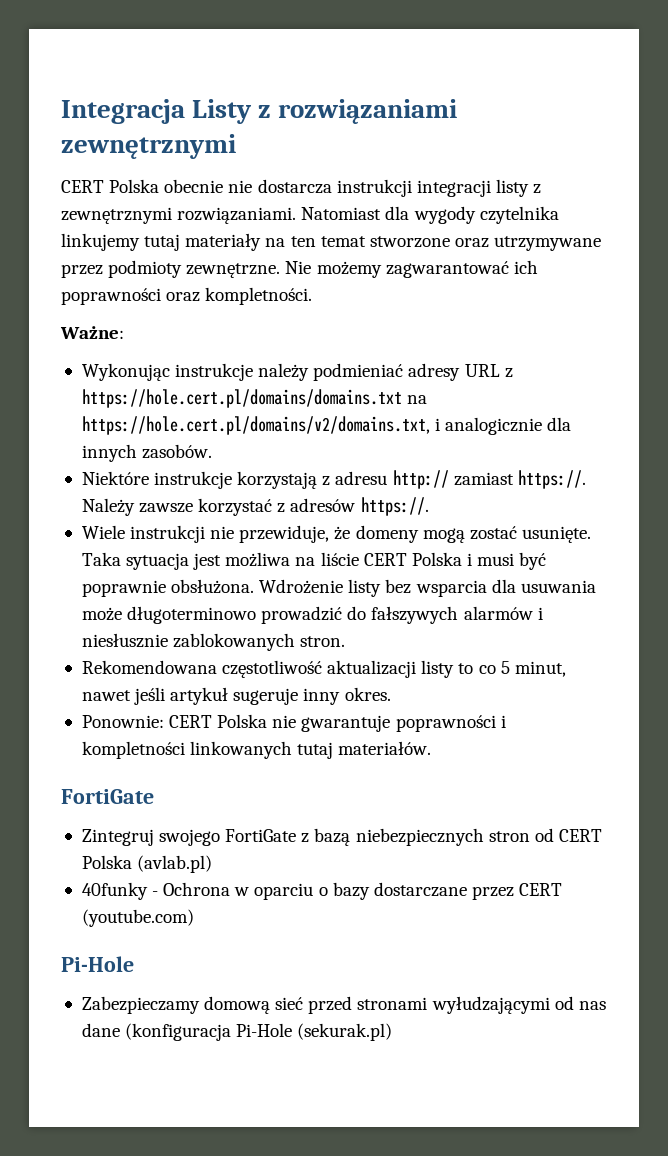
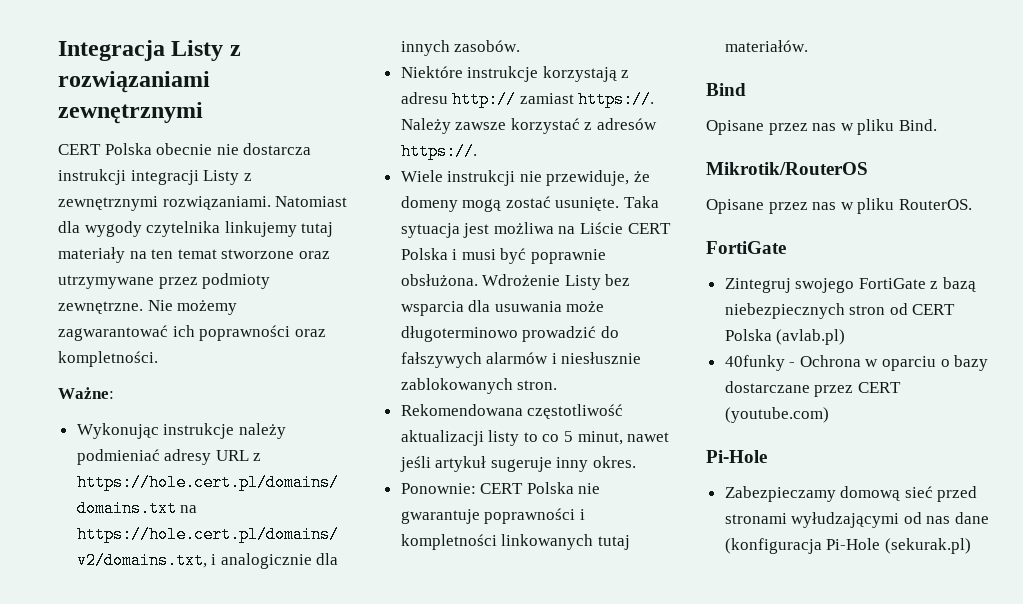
- CERT Polska obecnie nie dostarcza instrukcji integracji listy z zewnętrznymi rozwiązaniami.
+ CERT Polska obecnie nie dostarcza instrukcji integracji Listy z zewnętrznymi rozwiązaniami.
- Taka sytuacja jest możliwa na liście CERT Polska i musi być poprawnie obsłużona.
+ Taka sytuacja jest możliwa na Liście CERT Polska i musi być poprawnie obsłużona.
- Wdrożenie listy bez wsparcia dla usuwania może długoterminowo prowadzić do fałszywych alarmów i niesłusznie zablokowanych stron.
+ Wdrożenie Listy bez wsparcia dla usuwania może długoterminowo prowadzić do fałszywych alarmów i niesłusznie zablokowanych stron.
+ Bind
+ Opisane przez nas w pliku Bind.
+ Mikrotik/RouterOS
+ Opisane przez nas w pliku RouterOS.

